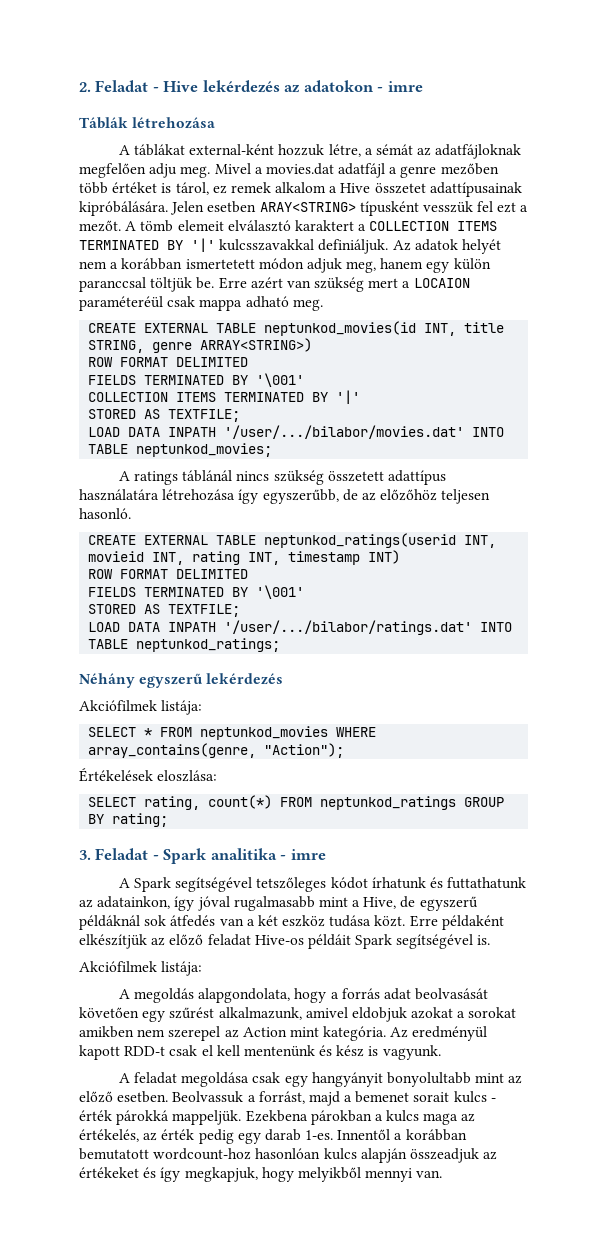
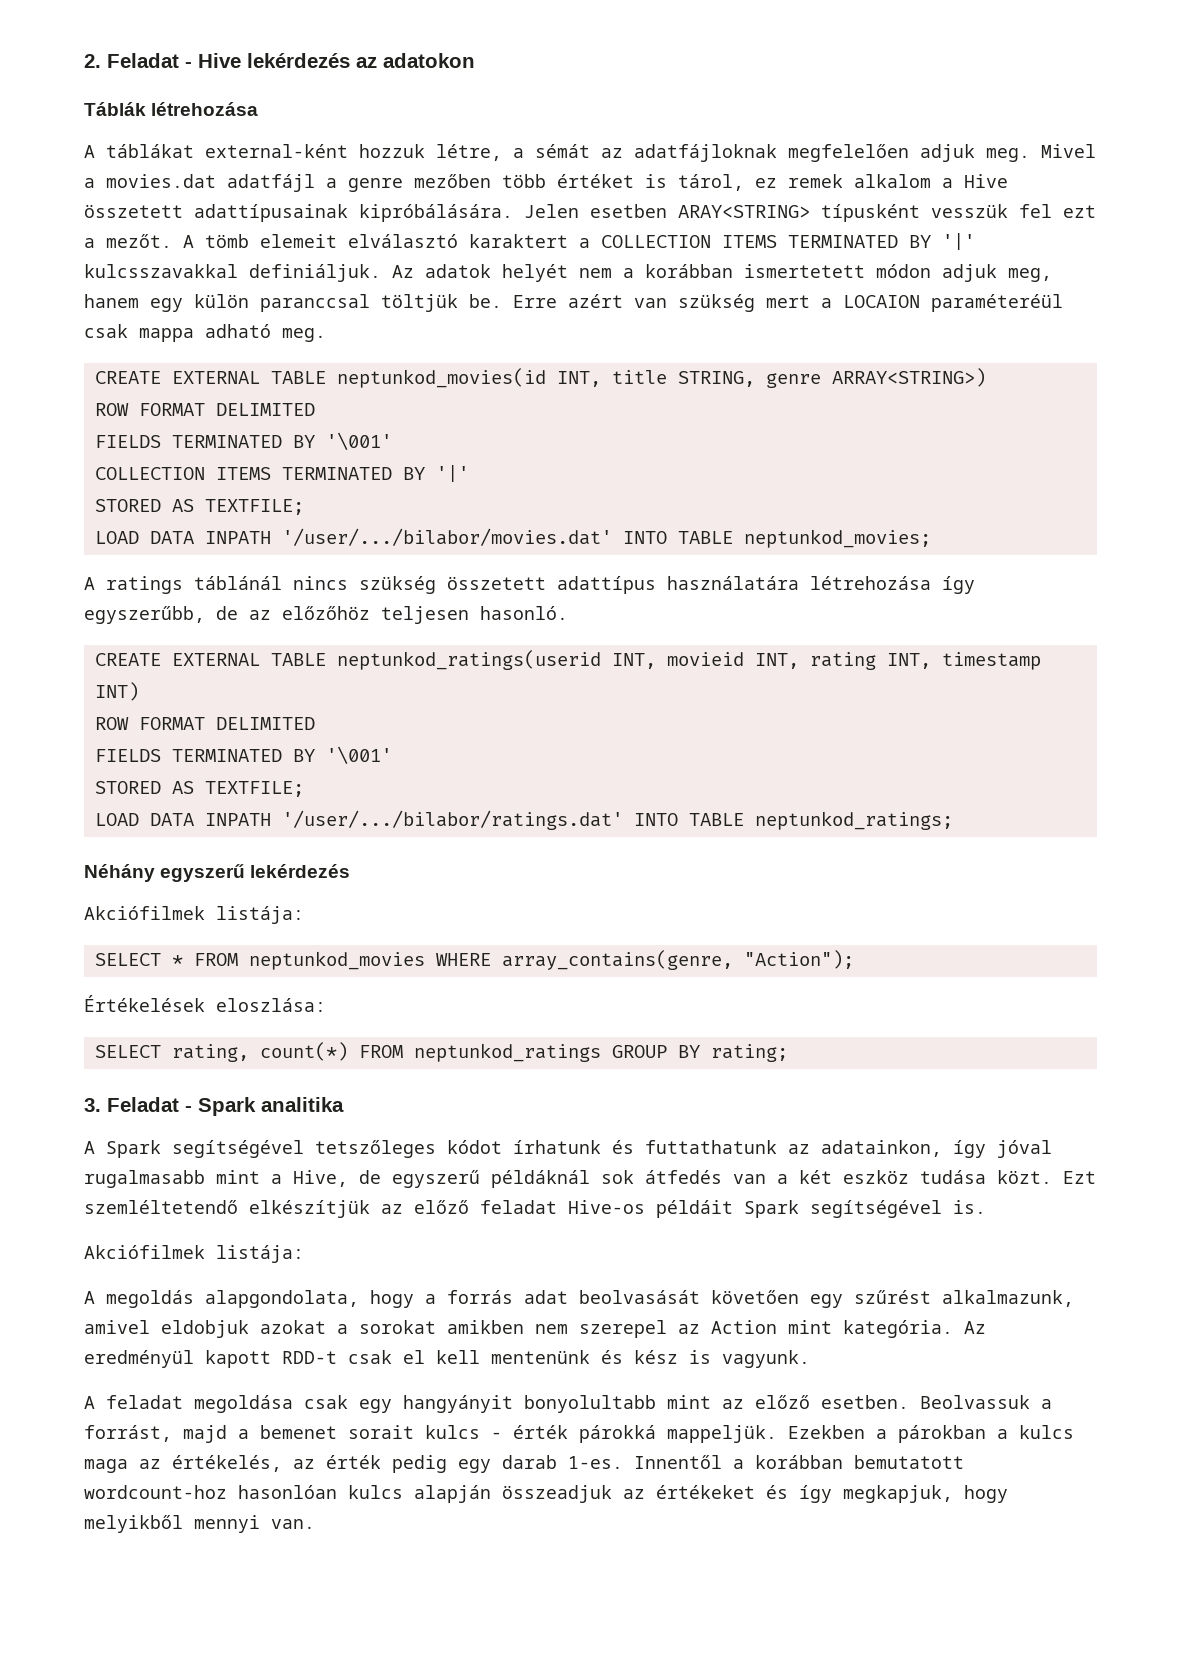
- 2. Feladat - Hive lekérdezés az adatokon - imre
+ 2. Feladat - Hive lekérdezés az adatokon
- A táblákat external-ként hozzuk létre, a sémát az adatfájloknak megfelően adju meg.
+ A táblákat external-ként hozzuk létre, a sémát az adatfájloknak megfelelően adjuk meg.
- Mivel a movies.dat adatfájl a genre mezőben több értéket is tárol, ez remek alkalom a Hive összetet adattípusainak kipróbálására.
+ Mivel a movies.dat adatfájl a genre mezőben több értéket is tárol, ez remek alkalom a Hive összetett adattípusainak kipróbálására.
- 3. Feladat - Spark analitika - imre
+ 3. Feladat - Spark analitika
- Erre példaként elkészítjük az előző feladat Hive-os példáit Spark segítségével is.
+ Ezt szemléltetendő elkészítjük az előző feladat Hive-os példáit Spark segítségével is.
- Ezekbena párokban a kulcs maga az értékelés, az érték pedig egy darab 1-es.
+ Ezekben a párokban a kulcs maga az értékelés, az érték pedig egy darab 1-es.

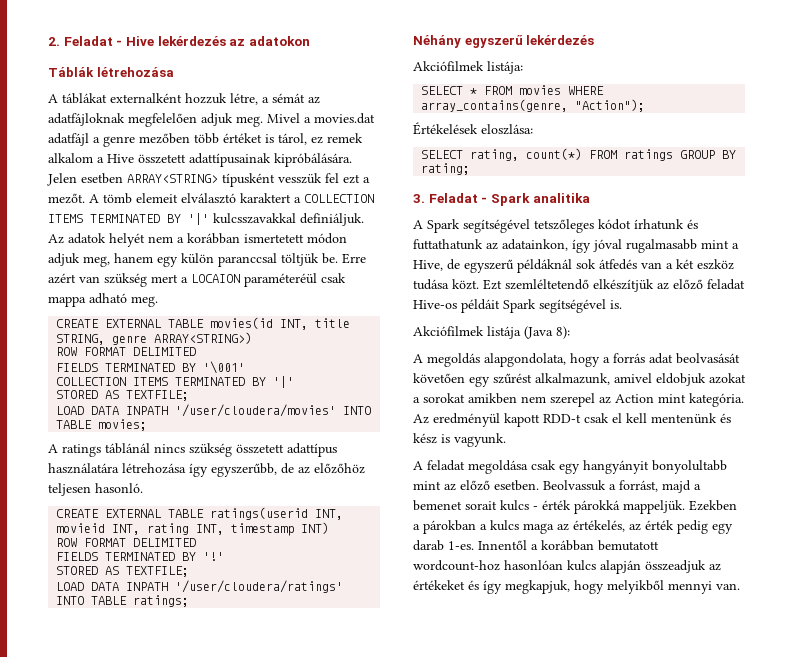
- A táblákat external-ként hozzuk létre, a sémát az adatfájloknak megfelelően adjuk meg.
+ A táblákat externalként hozzuk létre, a sémát az adatfájloknak megfelelően adjuk meg.
- Jelen esetben ARAY<STRING> típusként vesszük fel ezt a mezőt.
+ Jelen esetben ARRAY<STRING> típusként vesszük fel ezt a mezőt.
- CREATE EXTERNAL TABLE neptunkod_movies(id INT, title STRING, genre ARRAY<STRING>)
+ CREATE EXTERNAL TABLE movies(id INT, title STRING, genre ARRAY<STRING>)
- LOAD DATA INPATH '/user/.../bilabor/movies.dat' INTO TABLE neptunkod_movies;
+ LOAD DATA INPATH '/user/cloudera/movies' INTO TABLE movies;
- CREATE EXTERNAL TABLE neptunkod_ratings(userid INT, movieid INT, rating INT, timestamp INT)
+ CREATE EXTERNAL TABLE ratings(userid INT, movieid INT, rating INT, timestamp INT)
  ROW FORMAT DELIMITED
- FIELDS TERMINATED BY '\001'
+ FIELDS TERMINATED BY '!'
  STORED AS TEXTFILE;
- LOAD DATA INPATH '/user/.../bilabor/ratings.dat' INTO TABLE neptunkod_ratings;
+ LOAD DATA INPATH '/user/cloudera/ratings' INTO TABLE ratings;
- SELECT * FROM neptunkod_movies WHERE array_contains(genre, "Action");
+ SELECT * FROM movies WHERE array_contains(genre, "Action");
- SELECT rating, count(*) FROM neptunkod_ratings GROUP BY rating;
+ SELECT rating, count(*) FROM ratings GROUP BY rating;
  Ezt szemléltetendő elkészítjük az előző feladat Hive-os példáit Spark segítségével is.
- Akciófilmek listája:
+ Akciófilmek listája (Java 8):

